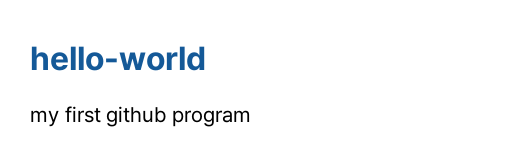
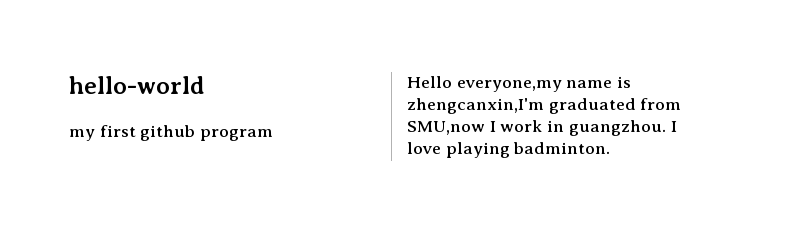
+ Hello everyone,my name is zhengcanxin,I'm graduated from SMU,now I work in guangzhou. I love playing badminton.

